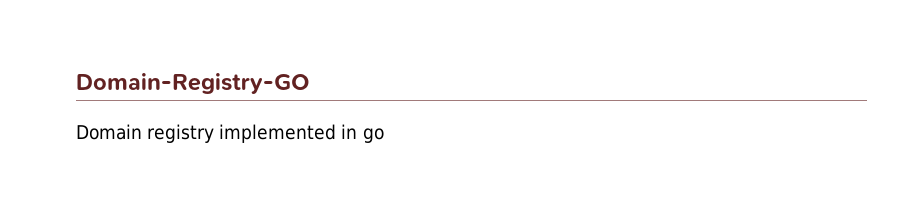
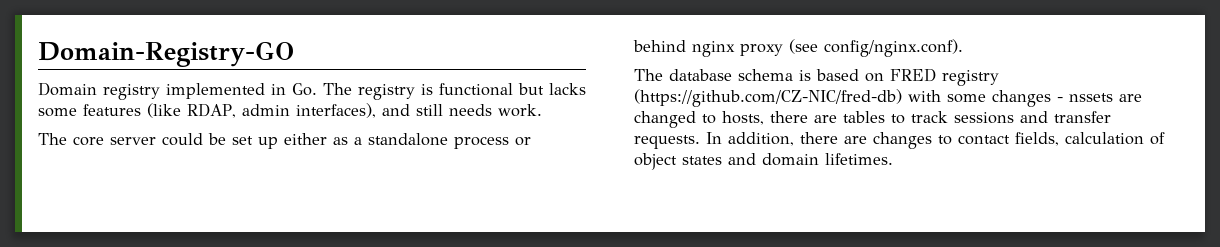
- Domain registry implemented in go
+ Domain registry implemented in Go. The registry is functional but lacks some features (like RDAP, admin interfaces), and still needs work.
+ The core server could be set up either as a standalone process or behind nginx proxy (see config/nginx.conf).
+ The database schema is based on FRED registry (https://github.com/CZ-NIC/fred-db) with some changes - nssets are changed to hosts, there are tables to track sessions and transfer requests. In addition, there are changes to contact fields, calculation of object states and domain lifetimes.

